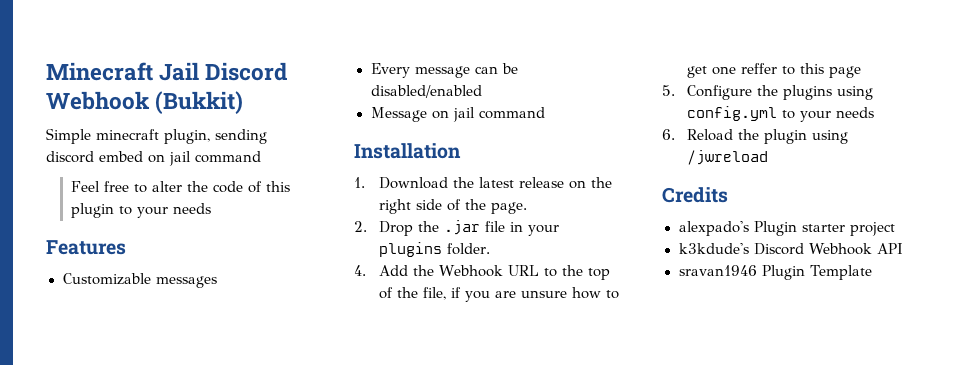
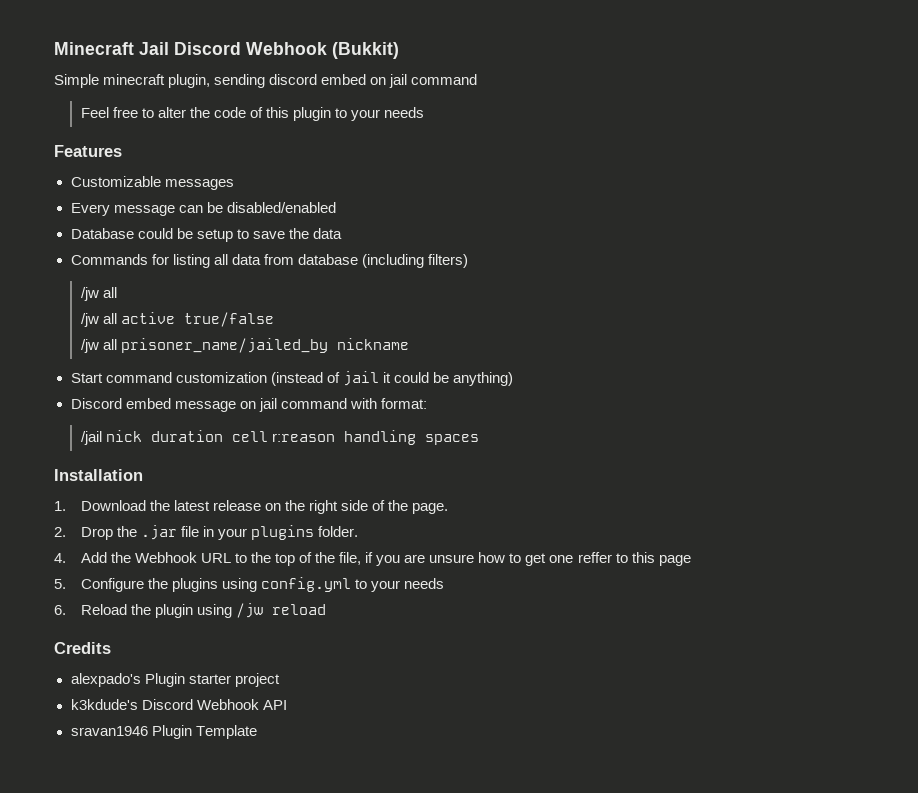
- Message on jail command
+ Database could be setup to save the data
+ Commands for listing all data from database (including filters)
+ /jw all
+ /jw all active true/false
+ /jw all prisoner_name/jailed_by nickname
+ Start command customization (instead of jail it could be anything)
+ Discord embed message on jail command with format:
+ /jail nick duration cell r:reason handling spaces
- 6. Reload the plugin using /jwreload
+ 6. Reload the plugin using /jw reload

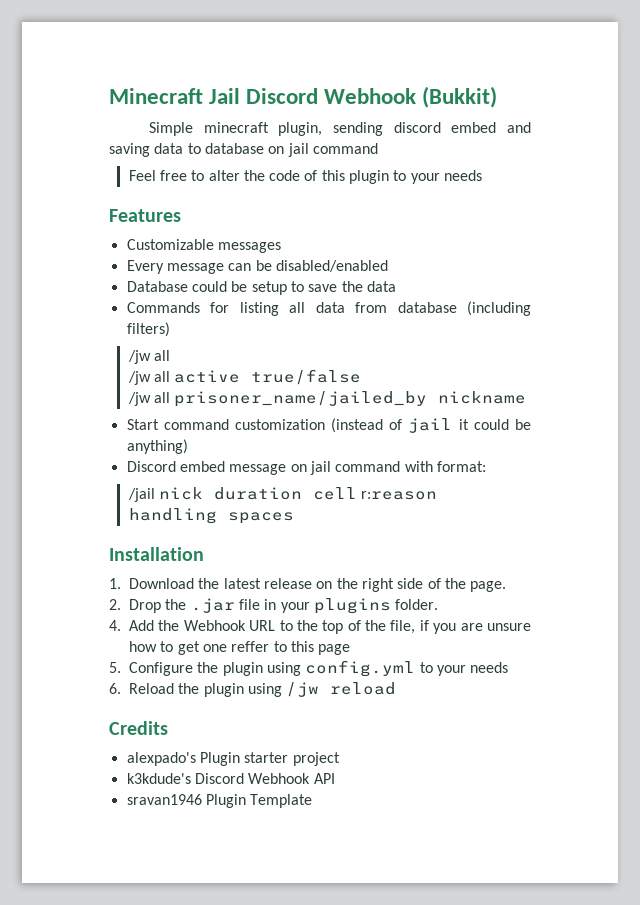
- Simple minecraft plugin, sending discord embed on jail command
+ Simple minecraft plugin, sending discord embed and saving data to database on jail command
- 5. Configure the plugins using config.yml to your needs
+ 5. Configure the plugin using config.yml to your needs

